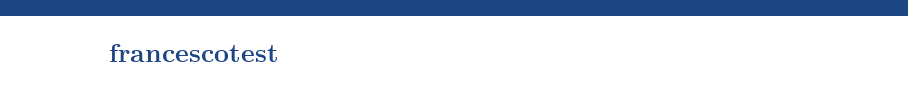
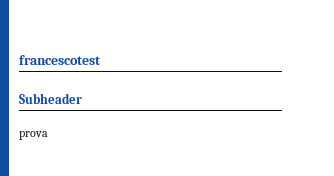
+ Subheader
+ prova

